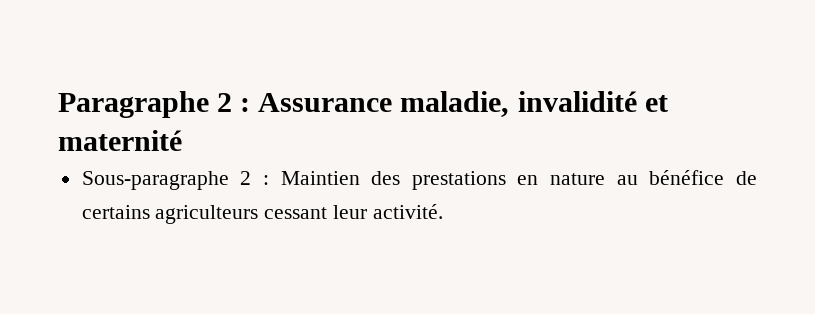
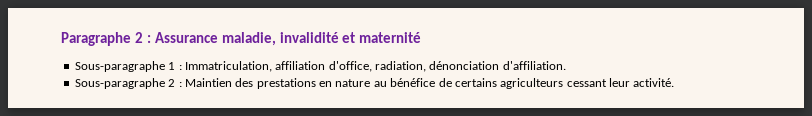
+ Sous-paragraphe 1 : Immatriculation, affiliation d'office, radiation, dénonciation d'affiliation.

